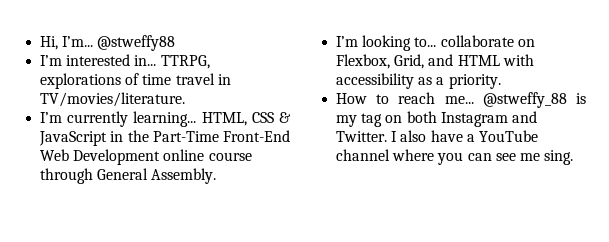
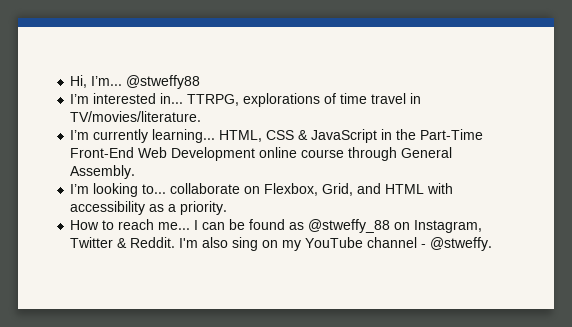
- @stweffy_88 is my tag on both Instagram and Twitter. I also have a YouTube channel where you can see me sing.
+ I can be found as @stweffy_88 on Instagram, Twitter & Reddit. I'm also sing on my YouTube channel - @stweffy.

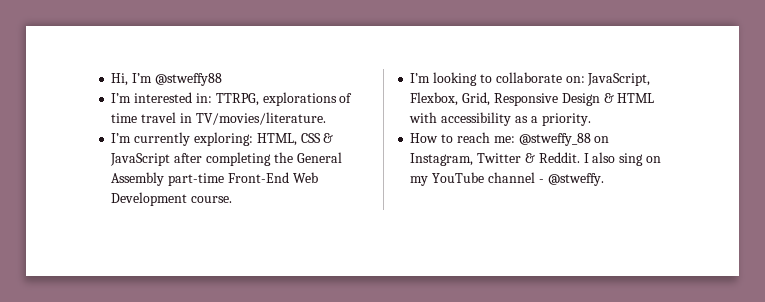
- Hi, I’m... @stweffy88
+ Hi, I’m @stweffy88
- I’m interested in... TTRPG, explorations of time travel in TV/movies/literature.
+ I’m interested in: TTRPG, explorations of time travel in TV/movies/literature.
- I’m currently learning... HTML, CSS & JavaScript in the Part-Time Front-End Web Development online course through General Assembly.
- I’m looking to... collaborate on Flexbox, Grid, and HTML with accessibility as a priority.
+ I’m currently exploring: HTML, CSS & JavaScript after completing the General Assembly part-time Front-End Web Development course.
+ I’m looking to collaborate on: JavaScript, Flexbox, Grid, Responsive Design & HTML with accessibility as a priority.
- How to reach me... I can be found as @stweffy_88 on Instagram, Twitter & Reddit.
+ How to reach me: @stweffy_88 on Instagram, Twitter & Reddit.
- I'm also sing on my YouTube channel - @stweffy.
+ I also sing on my YouTube channel - @stweffy.

